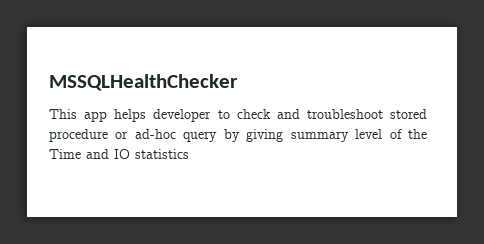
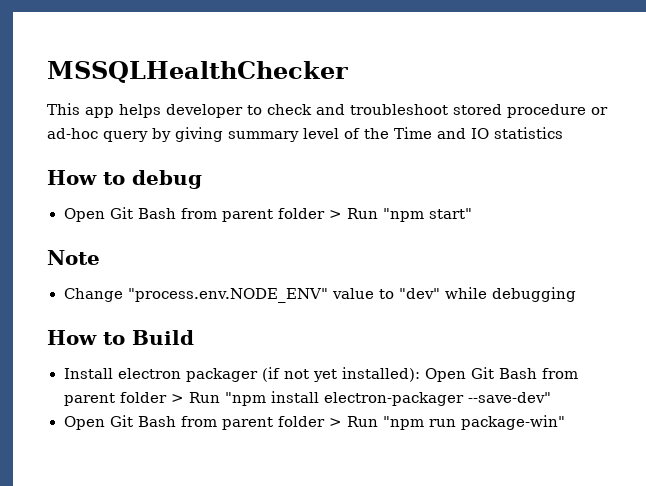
+ How to debug
+ Open Git Bash from parent folder > Run "npm start"
+ Note
+ Change "process.env.NODE_ENV" value to "dev" while debugging
+ How to Build
+ Install electron packager (if not yet installed): Open Git Bash from parent folder > Run "npm install electron-packager --save-dev"
+ Open Git Bash from parent folder > Run "npm run package-win"

